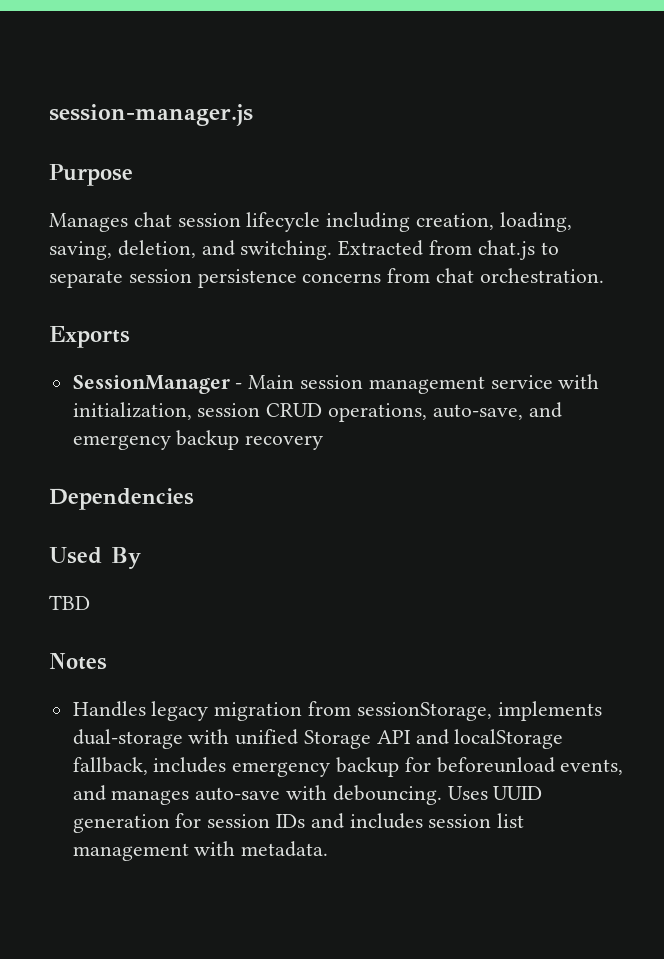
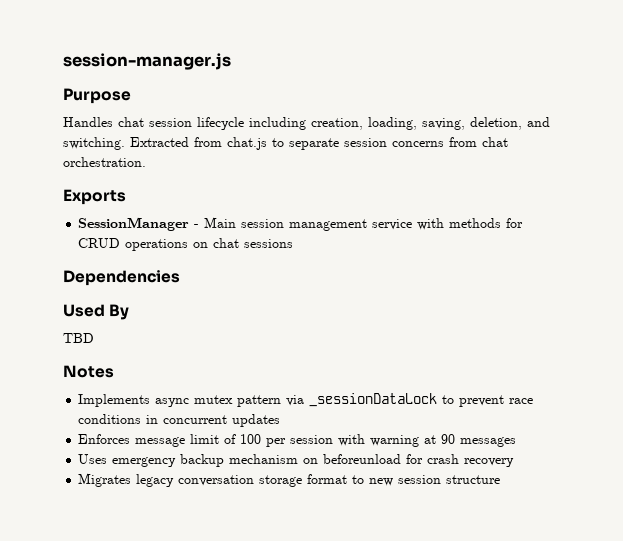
- Manages chat session lifecycle including creation, loading, saving, deletion, and switching.
+ Handles chat session lifecycle including creation, loading, saving, deletion, and switching.
- Extracted from chat.js to separate session persistence concerns from chat orchestration.
+ Extracted from chat.js to separate session concerns from chat orchestration.
- SessionManager - Main session management service with initialization, session CRUD operations, auto-save, and emergency backup recovery
+ SessionManager - Main session management service with methods for CRUD operations on chat sessions
- Handles legacy migration from sessionStorage, implements dual-storage with unified Storage API and localStorage fallback, includes emergency backup for beforeunload events, and manages auto-save with debouncing. Uses UUID generation for session IDs and includes session list management with metadata.
+ Implements async mutex pattern via _sessionDataLock to prevent race conditions in concurrent updates
+ Enforces message limit of 100 per session with warning at 90 messages
+ Uses emergency backup mechanism on beforeunload for crash recovery
+ Migrates legacy conversation storage format to new session structure

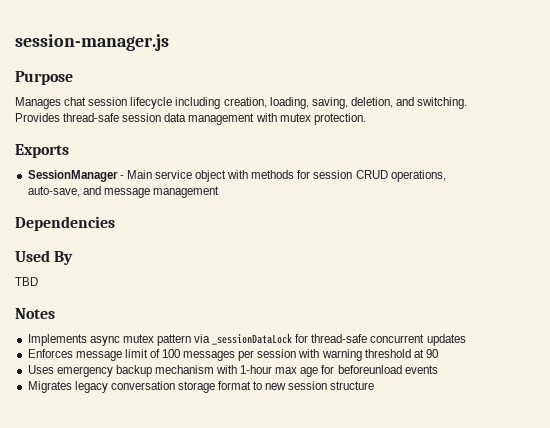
- Handles chat session lifecycle including creation, loading, saving, deletion, and switching.
+ Manages chat session lifecycle including creation, loading, saving, deletion, and switching.
- Extracted from chat.js to separate session concerns from chat orchestration.
+ Provides thread-safe session data management with mutex protection.
  Exports
- SessionManager - Main session management service with methods for CRUD operations on chat sessions
+ SessionManager - Main service object with methods for session CRUD operations, auto-save, and message management
- Implements async mutex pattern via _sessionDataLock to prevent race conditions in concurrent updates
+ Implements async mutex pattern via _sessionDataLock for thread-safe concurrent updates
- Enforces message limit of 100 per session with warning at 90 messages
+ Enforces message limit of 100 messages per session with warning threshold at 90
- Uses emergency backup mechanism on beforeunload for crash recovery
+ Uses emergency backup mechanism with 1-hour max age for beforeunload events

